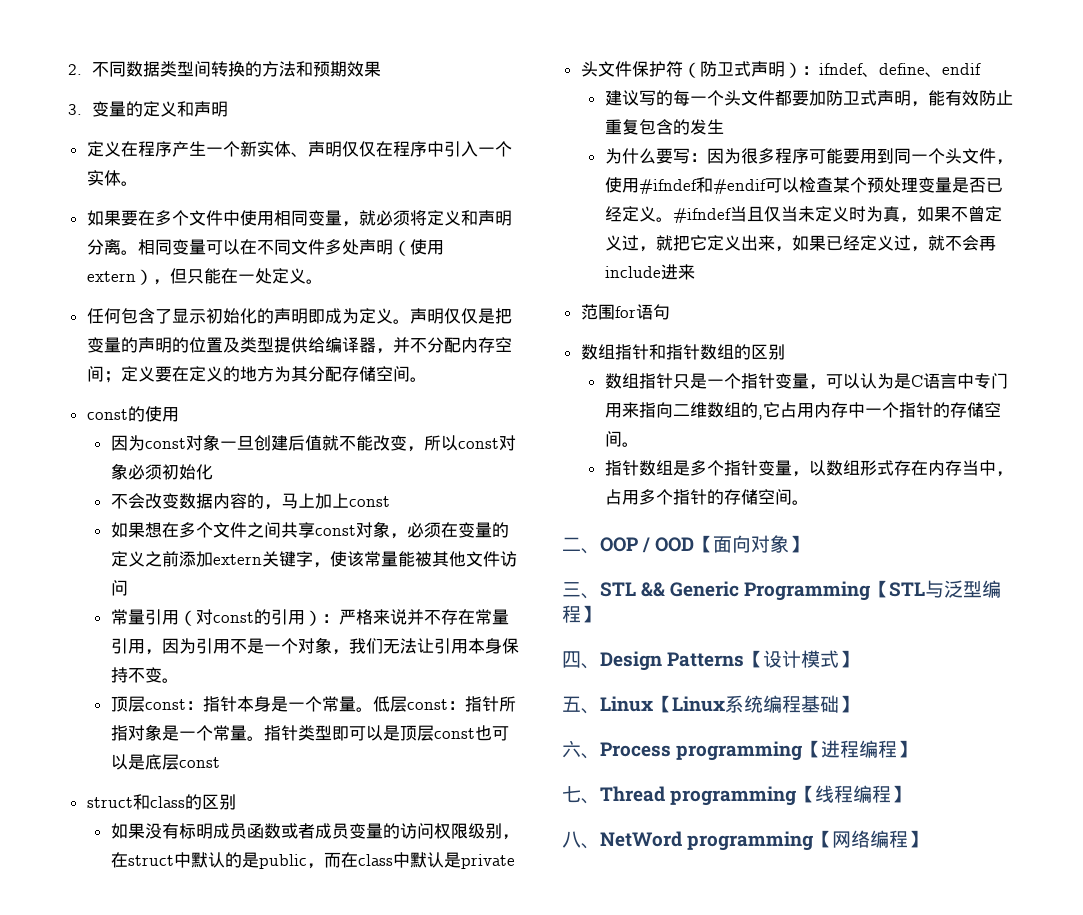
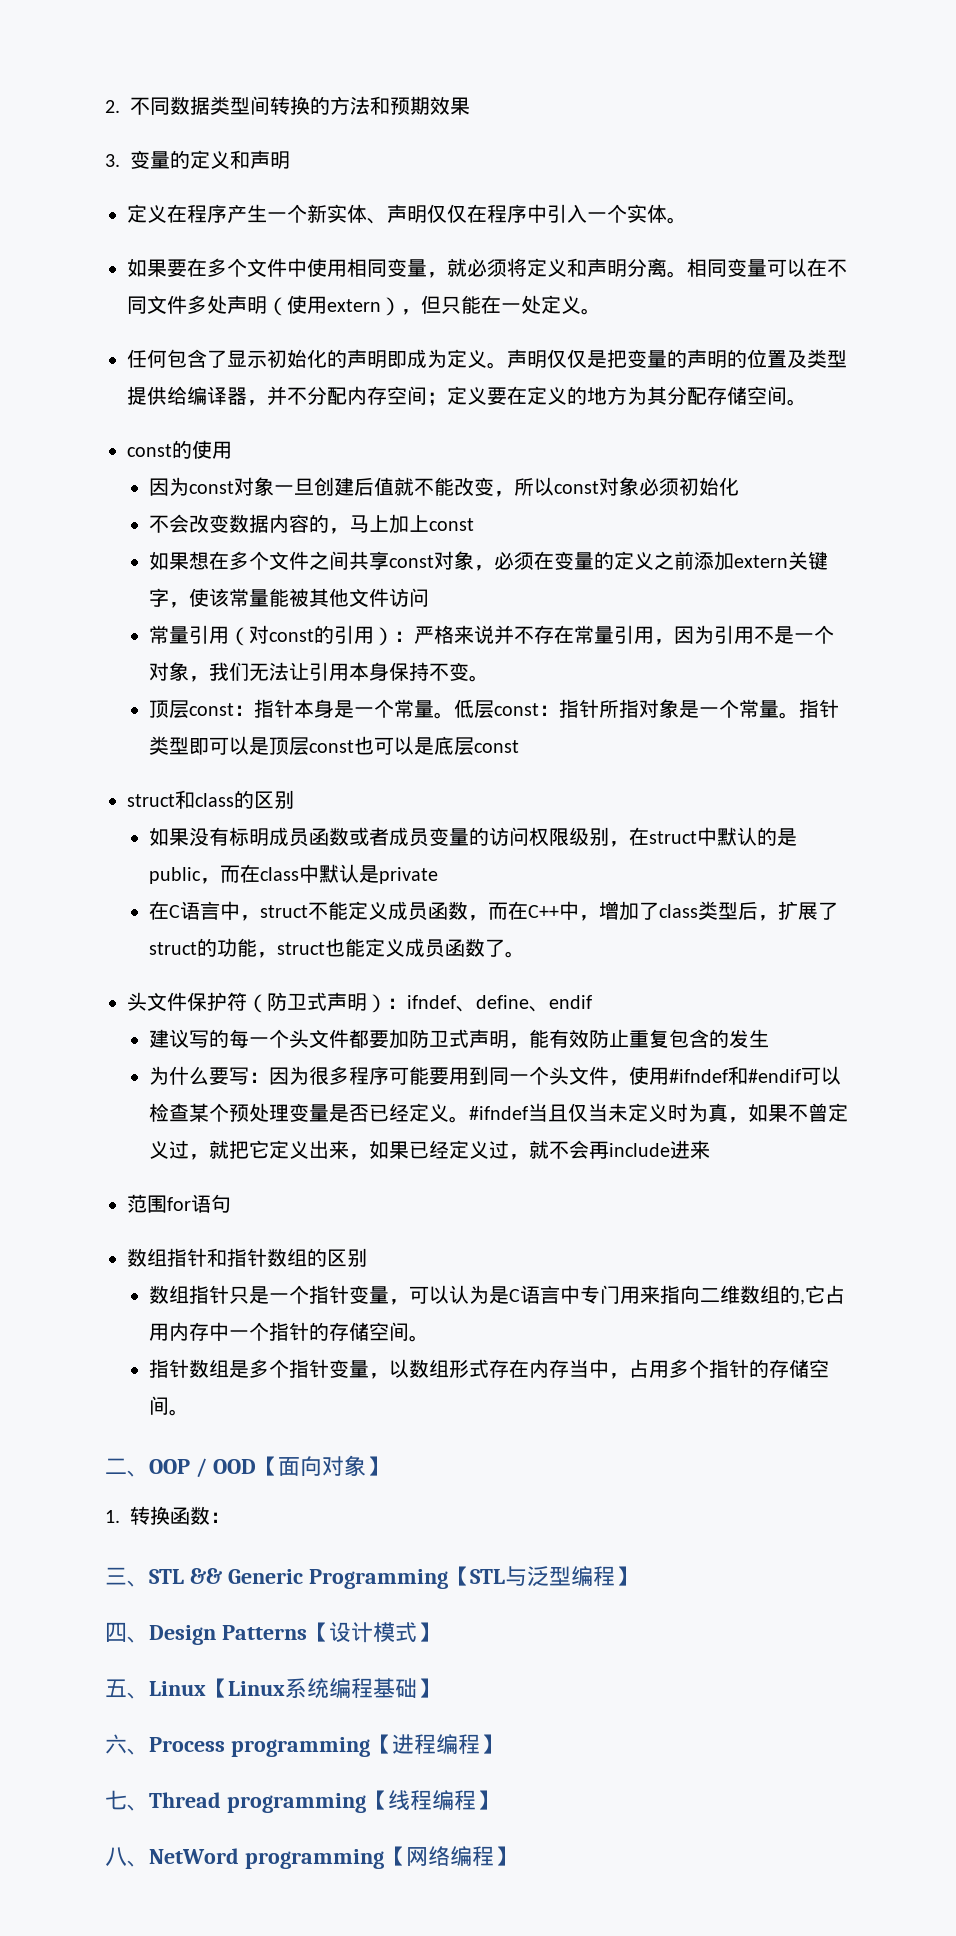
+ 在C语言中，struct不能定义成员函数，而在C++中，增加了class类型后，扩展了struct的功能，struct也能定义成员函数了。
+ 1.转换函数：

